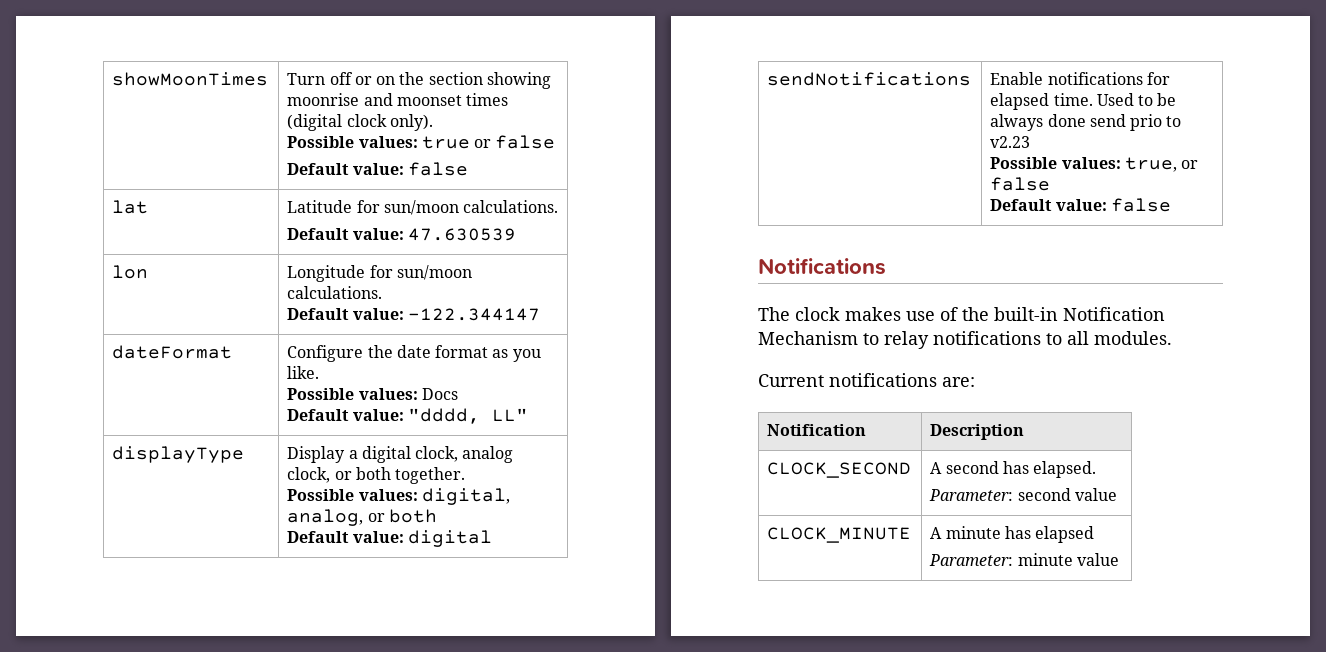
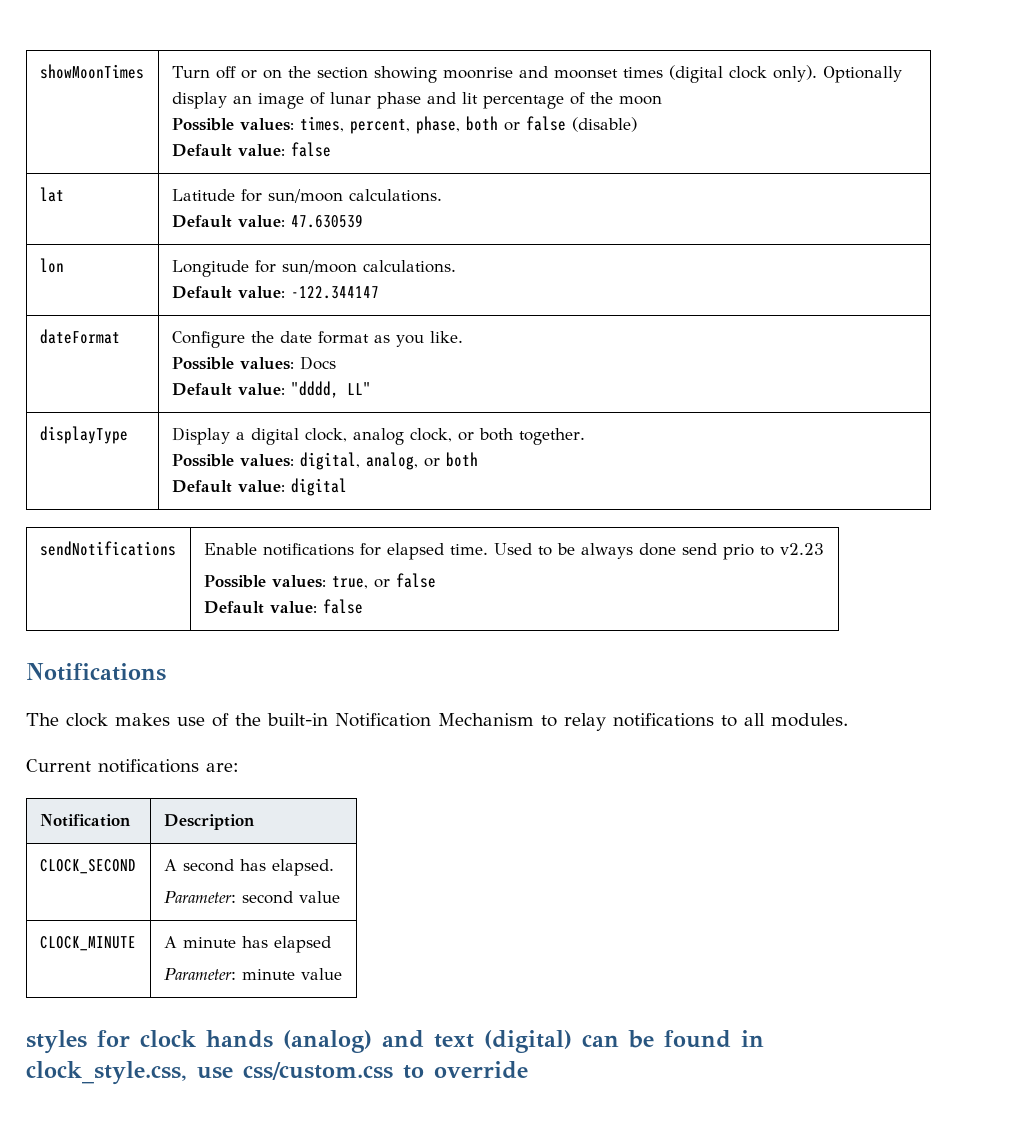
- showMoonTimes | Turn off or on the section showing moonrise and moonset times (digital clock only).
- Possible values: true or false
+ showMoonTimes | Turn off or on the section showing moonrise and moonset times (digital clock only). Optionally display an image of lunar phase and lit percentage of the moon
+ Possible values: times, percent, phase, both or false (disable)
+ styles for clock hands (analog) and text (digital) can be found in clock_style.css, use css/custom.css to override

